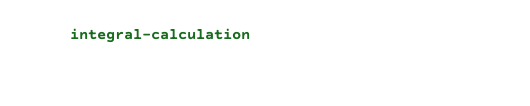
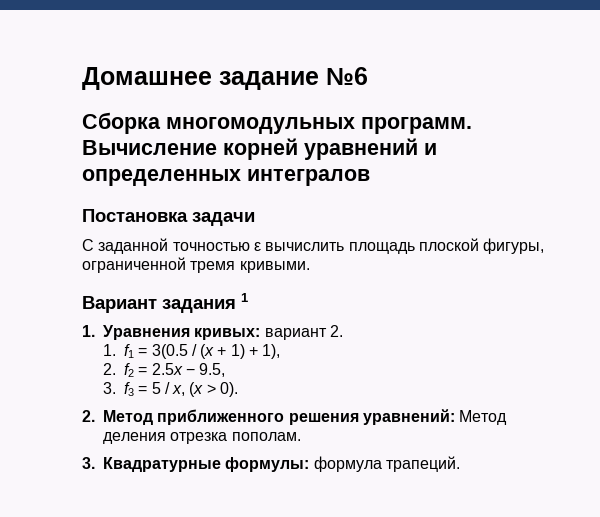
- integral-calculation
+ Домашнее задание №6
+ Сборка многомодульных программ. Вычисление корней уравнений и определенных интегралов
+ Постановка задачи
+ С заданной точностью ε вычислить площадь плоской фигуры, ограниченной тремя кривыми.
+ Вариант задания 1
+ 1. Уравнения кривых: вариант 2.
+ 1. f1 = 3(0.5 / (x + 1) + 1),
+ 2. f2 = 2.5x − 9.5,
+ 3. f3 = 5 / x, (x > 0).
+ 2. Метод приближенного решения уравнений: Метод деления отрезка пополам.
+ 3. Квадратурные формулы: формула трапеций.

